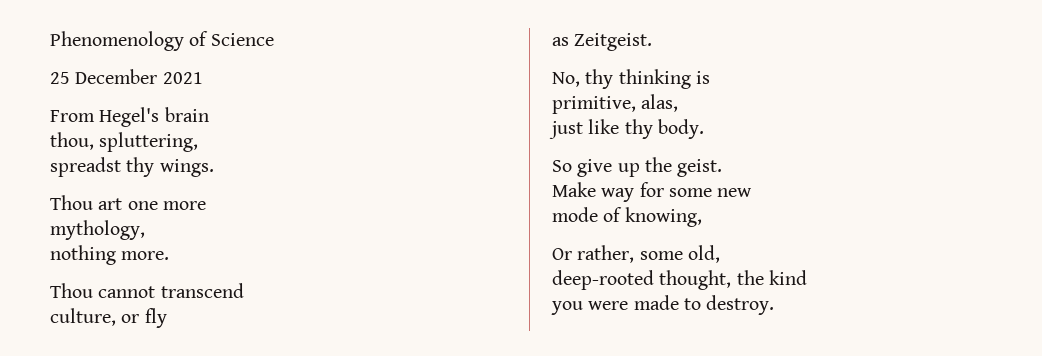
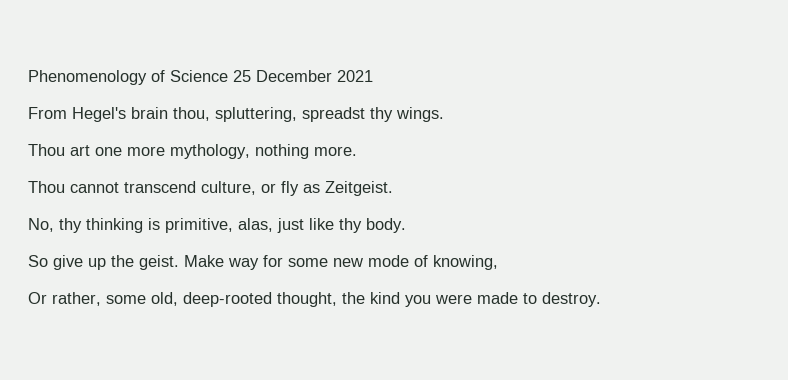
- Phenomenology of Science
- 25 December 2021
+ Phenomenology of Science 25 December 2021
- From Hegel's brain
- thou, spluttering,
- spreadst thy wings.
+ From Hegel's brain thou, spluttering, spreadst thy wings.
- Thou art one more
- mythology,
- nothing more.
+ Thou art one more mythology, nothing more.
- Thou cannot transcend
- culture, or fly
- as Zeitgeist.
+ Thou cannot transcend culture, or fly as Zeitgeist.
- No, thy thinking is
- primitive, alas,
- just like thy body.
+ No, thy thinking is primitive, alas, just like thy body.
- So give up the geist.
- Make way for some new
- mode of knowing,
+ So give up the geist. Make way for some new mode of knowing,
- Or rather, some old,
- deep-rooted thought, the kind
- you were made to destroy.
+ Or rather, some old, deep-rooted thought, the kind you were made to destroy.

